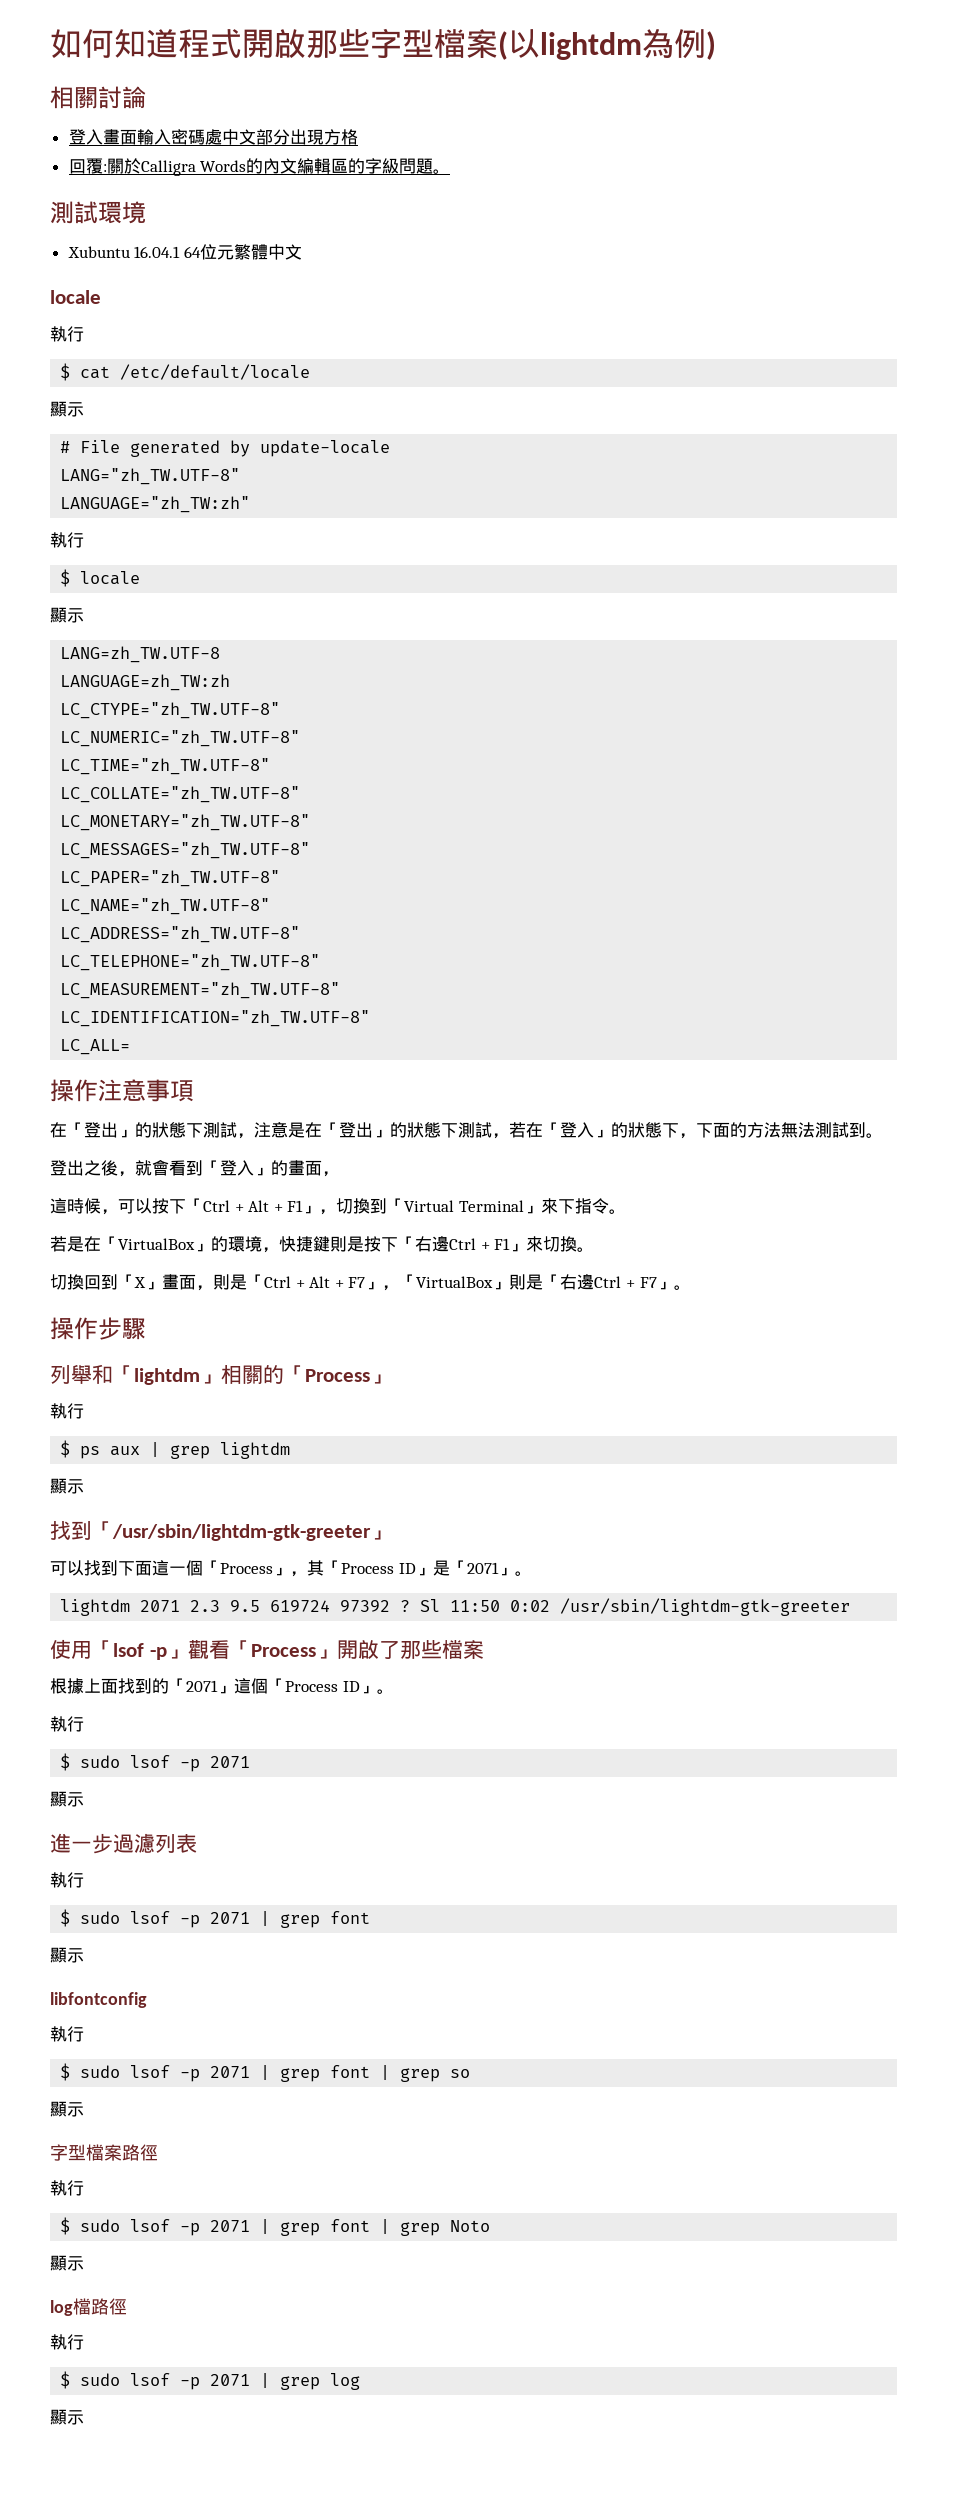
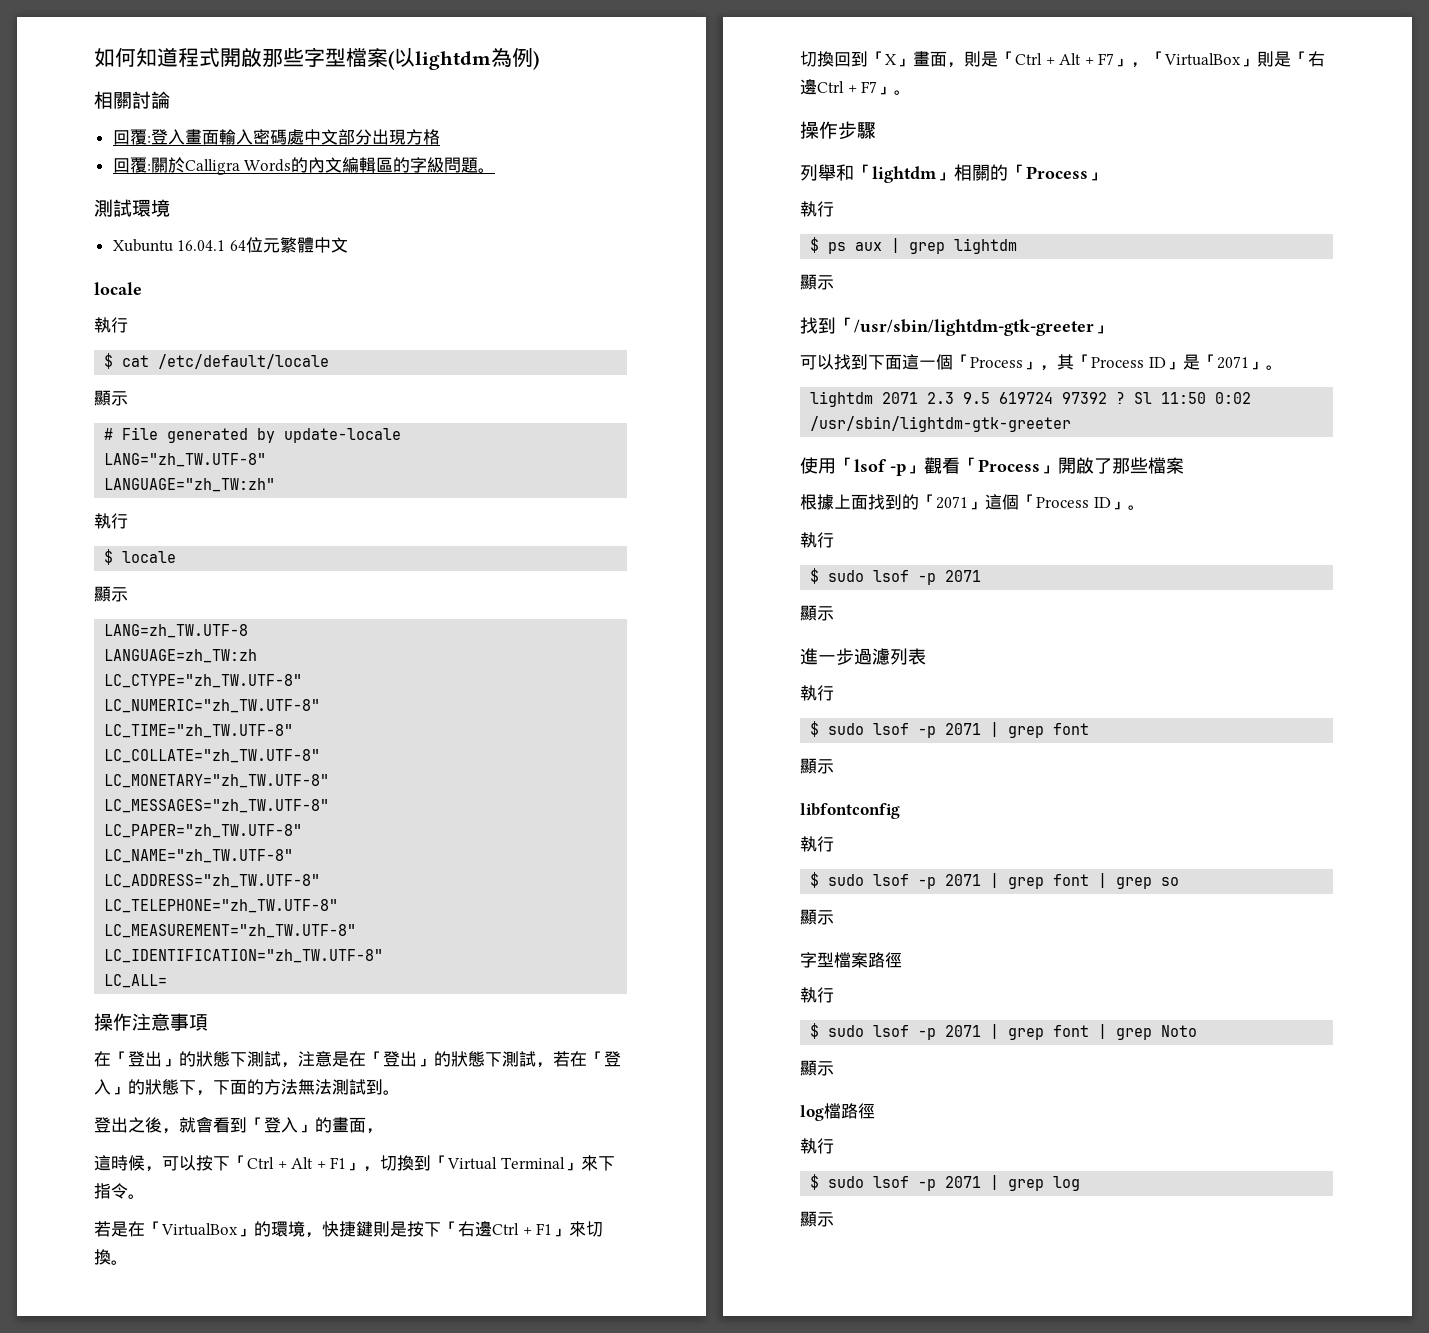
- 登入畫面輸入密碼處中文部分出現方格
+ 回覆:登入畫面輸入密碼處中文部分出現方格

